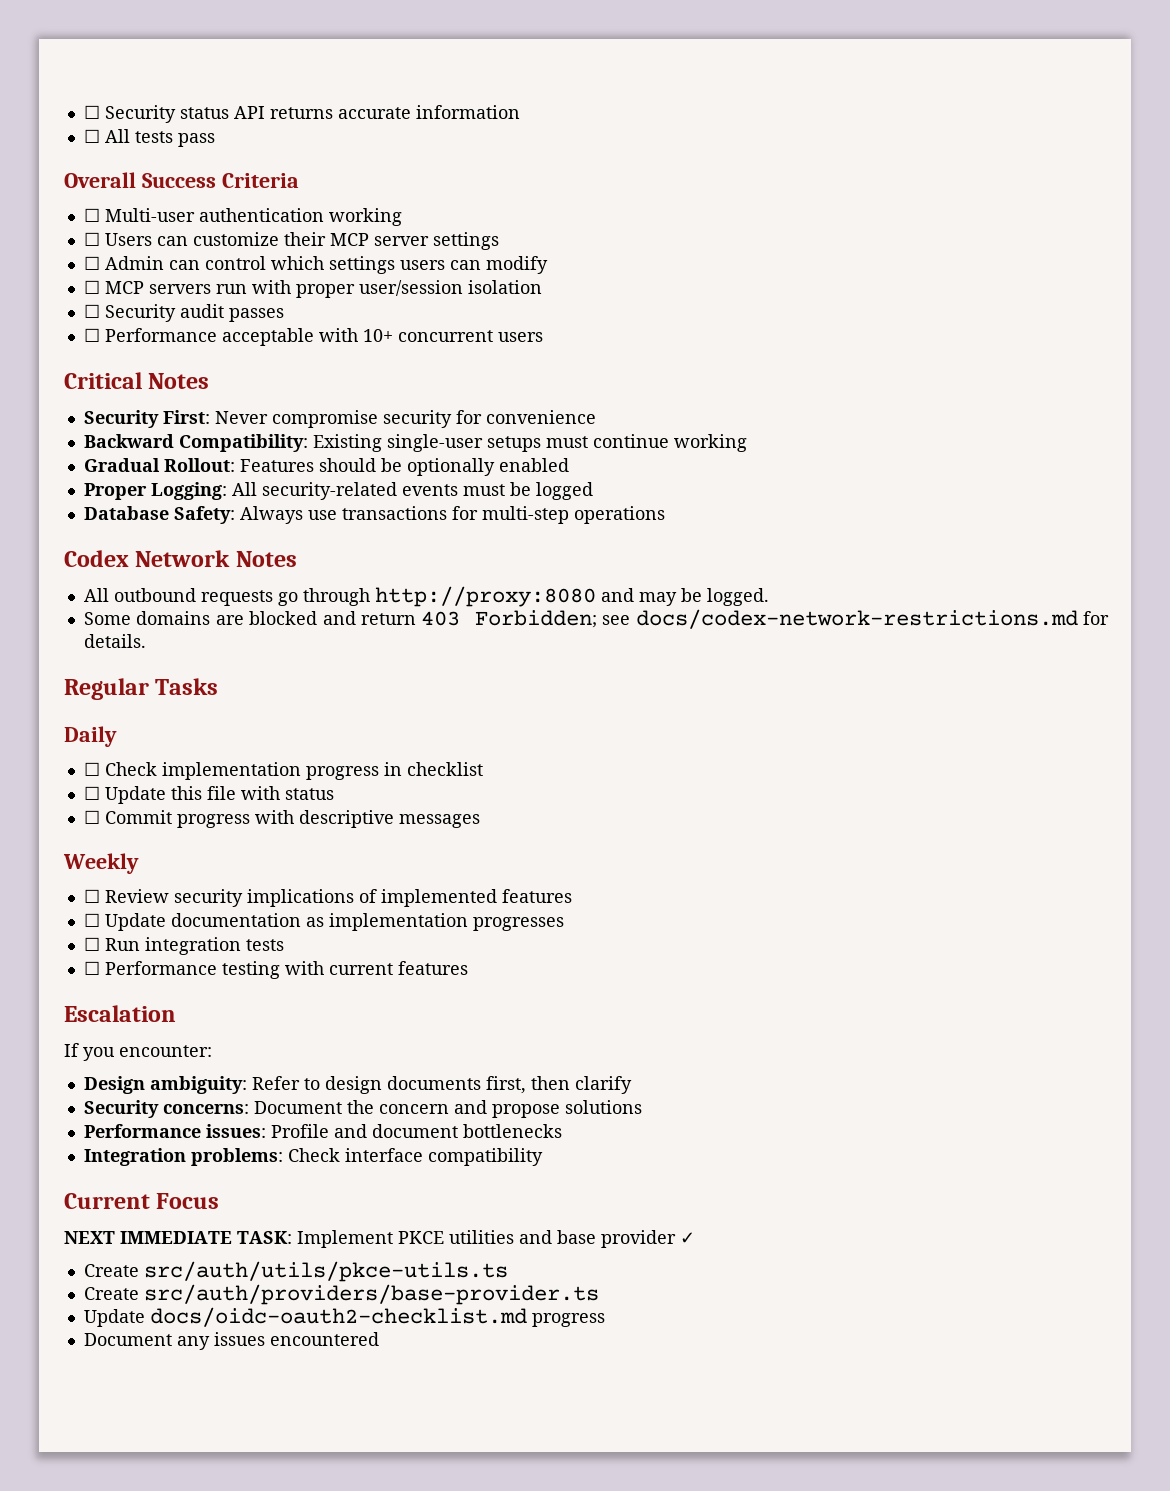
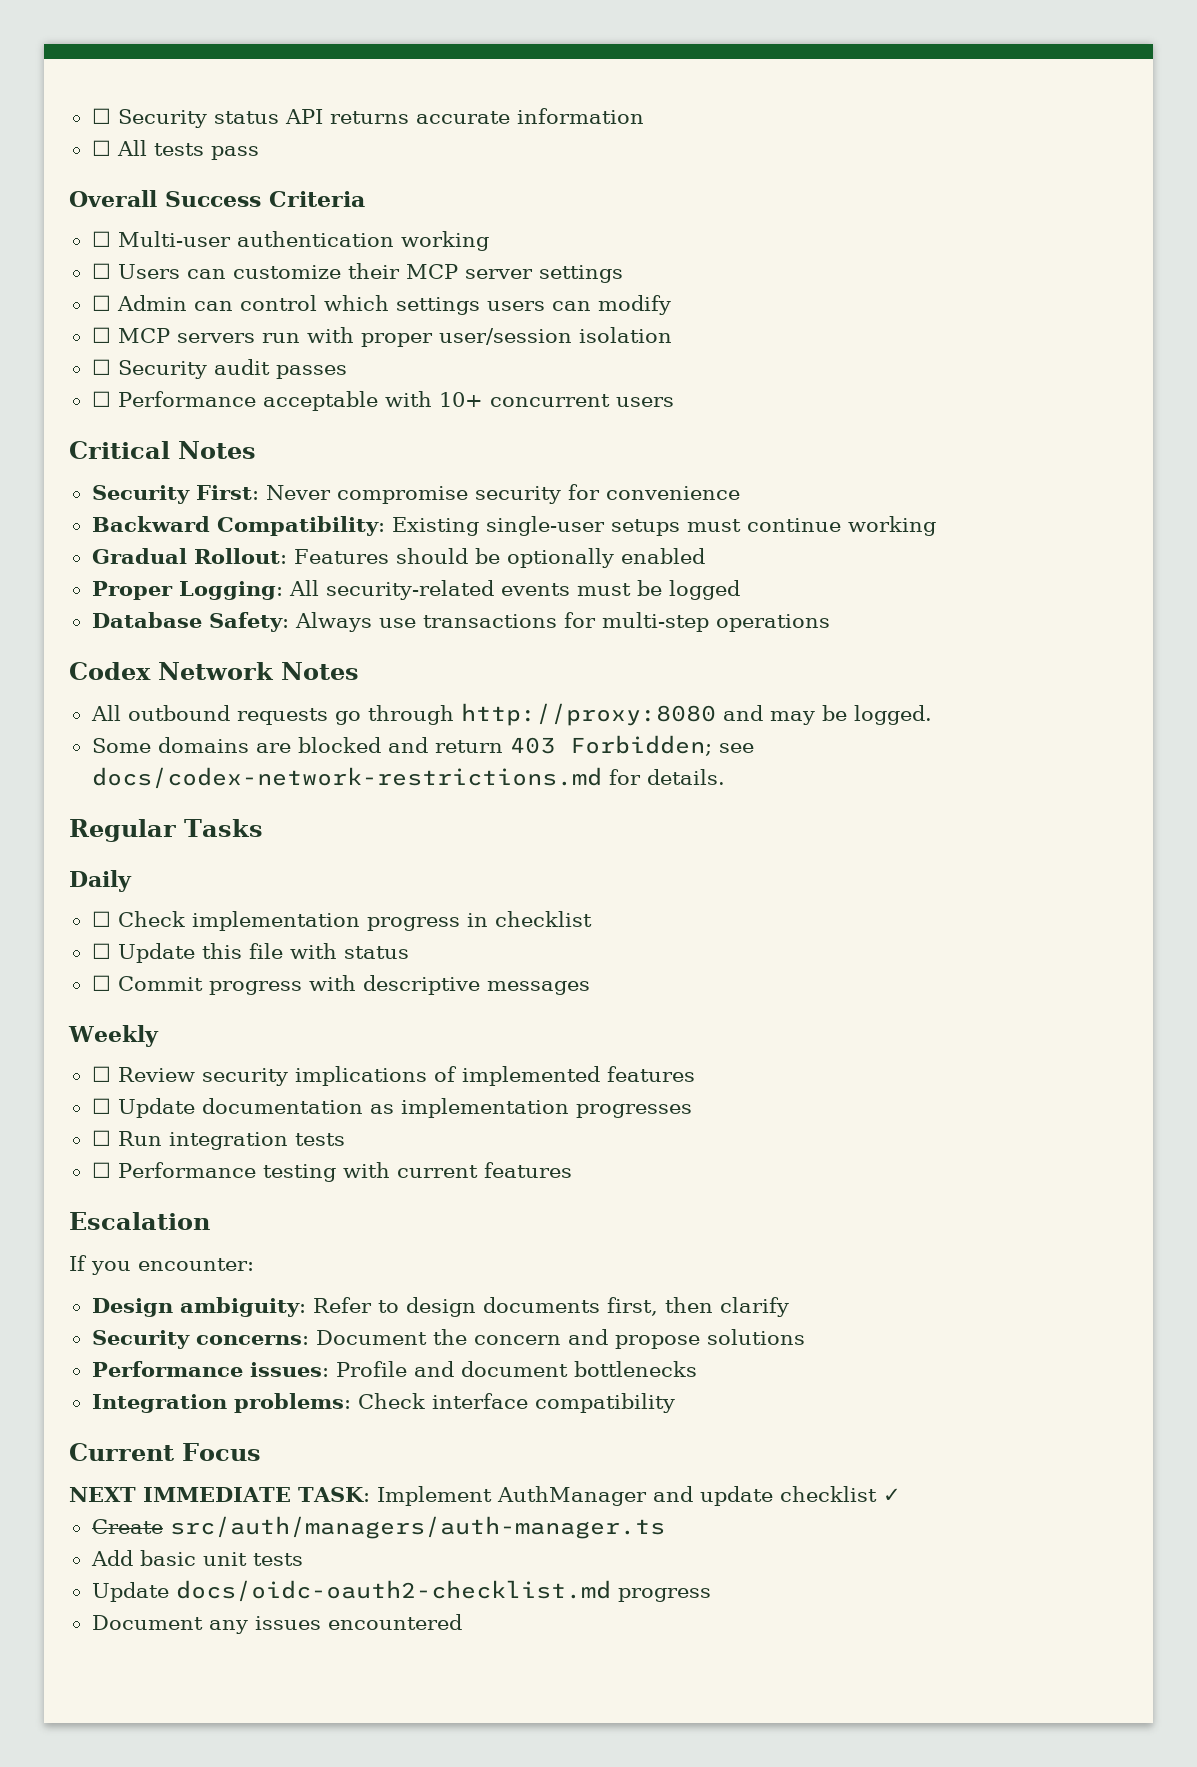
- NEXT IMMEDIATE TASK: Implement PKCE utilities and base provider ✓
- Create src/auth/utils/pkce-utils.ts
- Create src/auth/providers/base-provider.ts
+ NEXT IMMEDIATE TASK: Implement AuthManager and update checklist ✓
+ Create src/auth/managers/auth-manager.ts
+ Add basic unit tests

